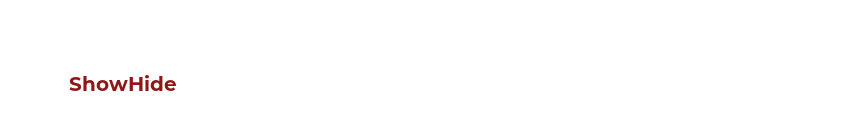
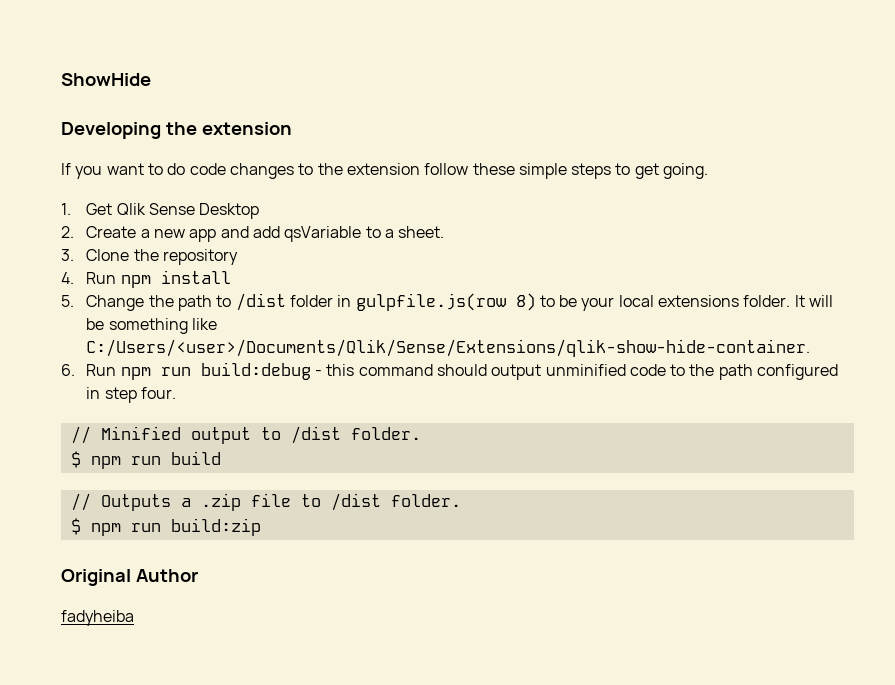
+ Developing the extension
+ If you want to do code changes to the extension follow these simple steps to get going.
+ 1. Get Qlik Sense Desktop
+ 2. Create a new app and add qsVariable to a sheet.
+ 3. Clone the repository
+ 4. Run npm install
+ 5. Change the path to /dist folder in gulpfile.js(row 8) to be your local extensions folder. It will be something like C:/Users/<user>/Documents/Qlik/Sense/Extensions/qlik-show-hide-container.
+ 6. Run npm run build:debug - this command should output unminified code to the path configured in step four.
+ // Minified output to /dist folder.
+ $ npm run build
+ // Outputs a .zip file to /dist folder.
+ $ npm run build:zip
+ Original Author
+ fadyheiba

